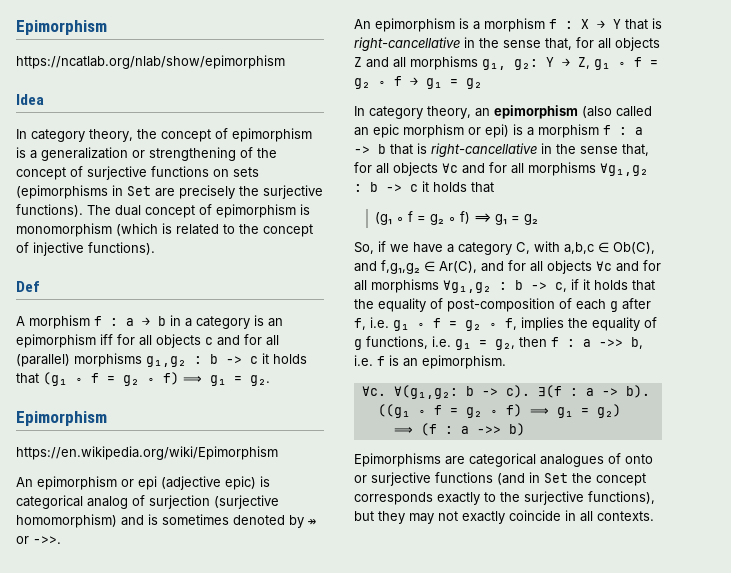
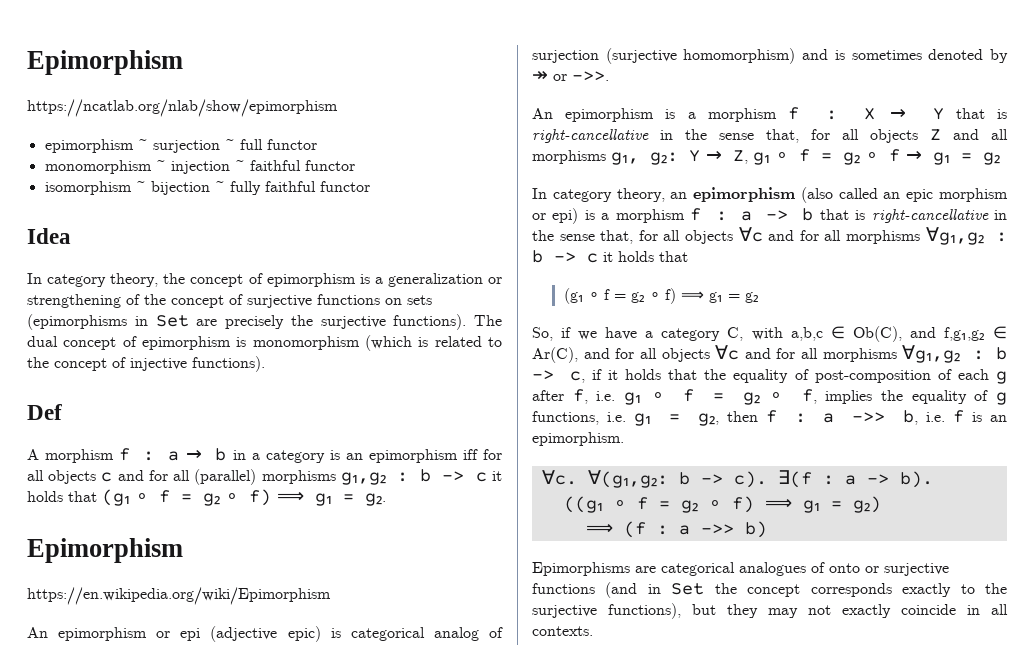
+ epimorphism ~ surjection ~ full functor
+ monomorphism ~ injection ~ faithful functor
+ isomorphism ~ bijection ~ fully faithful functor

